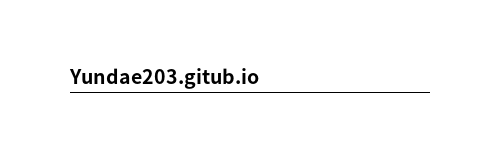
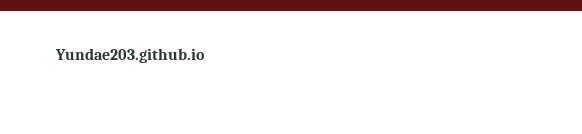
- Yundae203.gitub.io
+ Yundae203.github.io

